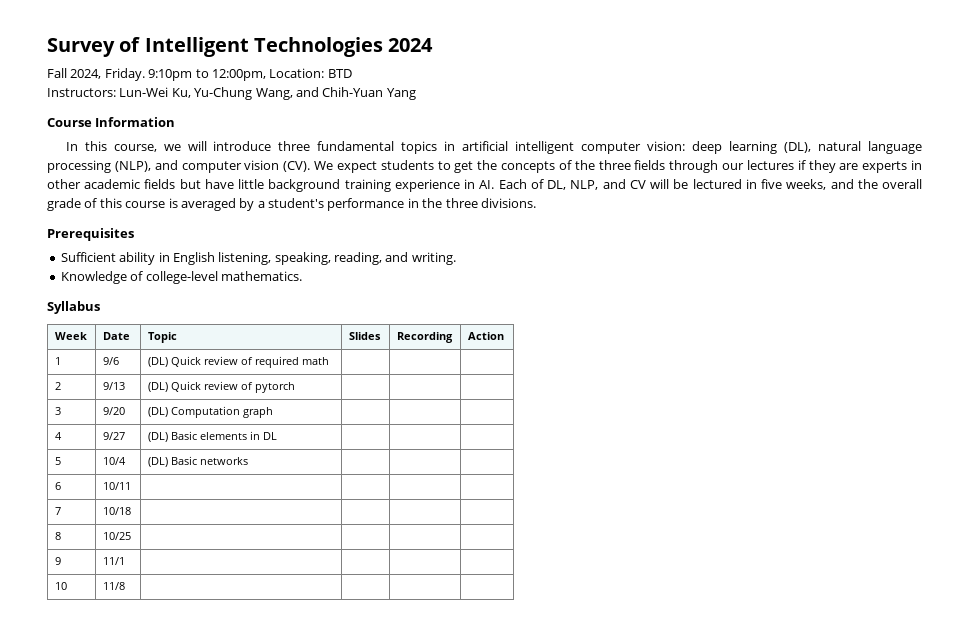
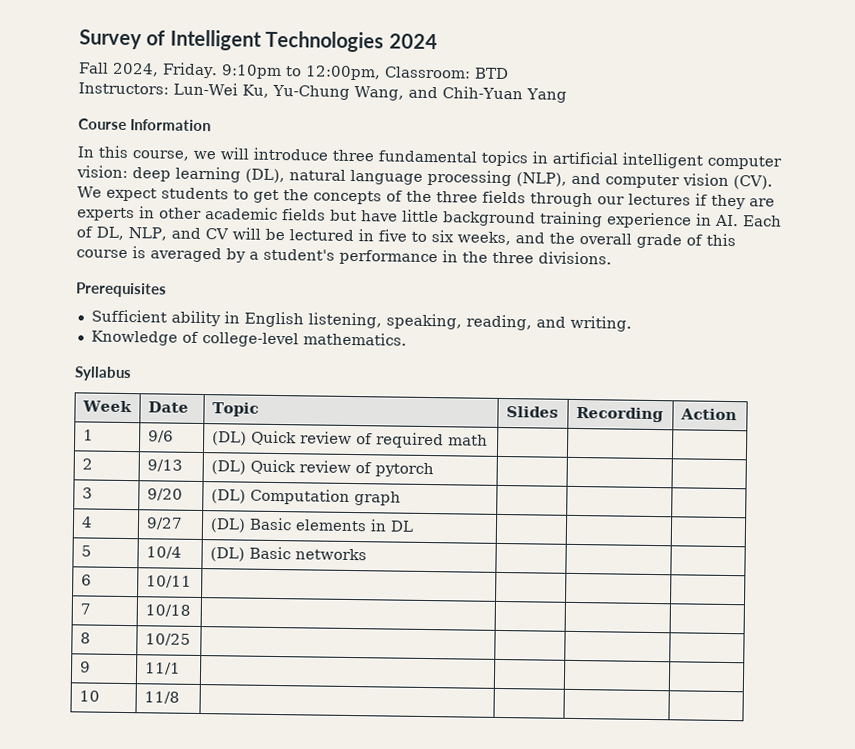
- 9:10pm to 12:00pm, Location: BTD
+ 9:10pm to 12:00pm, Classroom: BTD
- deep learning (DL), natural language processing (NLP), and computer vision (CV). We expect students to get the concepts of the three fields through our lectures if they are experts in other academic fields but have little background training experience in AI. Each of DL, NLP, and CV will be lectured in five weeks, and the overall grade of this course is averaged by a student's performance in the three divisions.
+ deep learning (DL), natural language processing (NLP), and computer vision (CV). We expect students to get the concepts of the three fields through our lectures if they are experts in other academic fields but have little background training experience in AI. Each of DL, NLP, and CV will be lectured in five to six weeks, and the overall grade of this course is averaged by a student's performance in the three divisions.

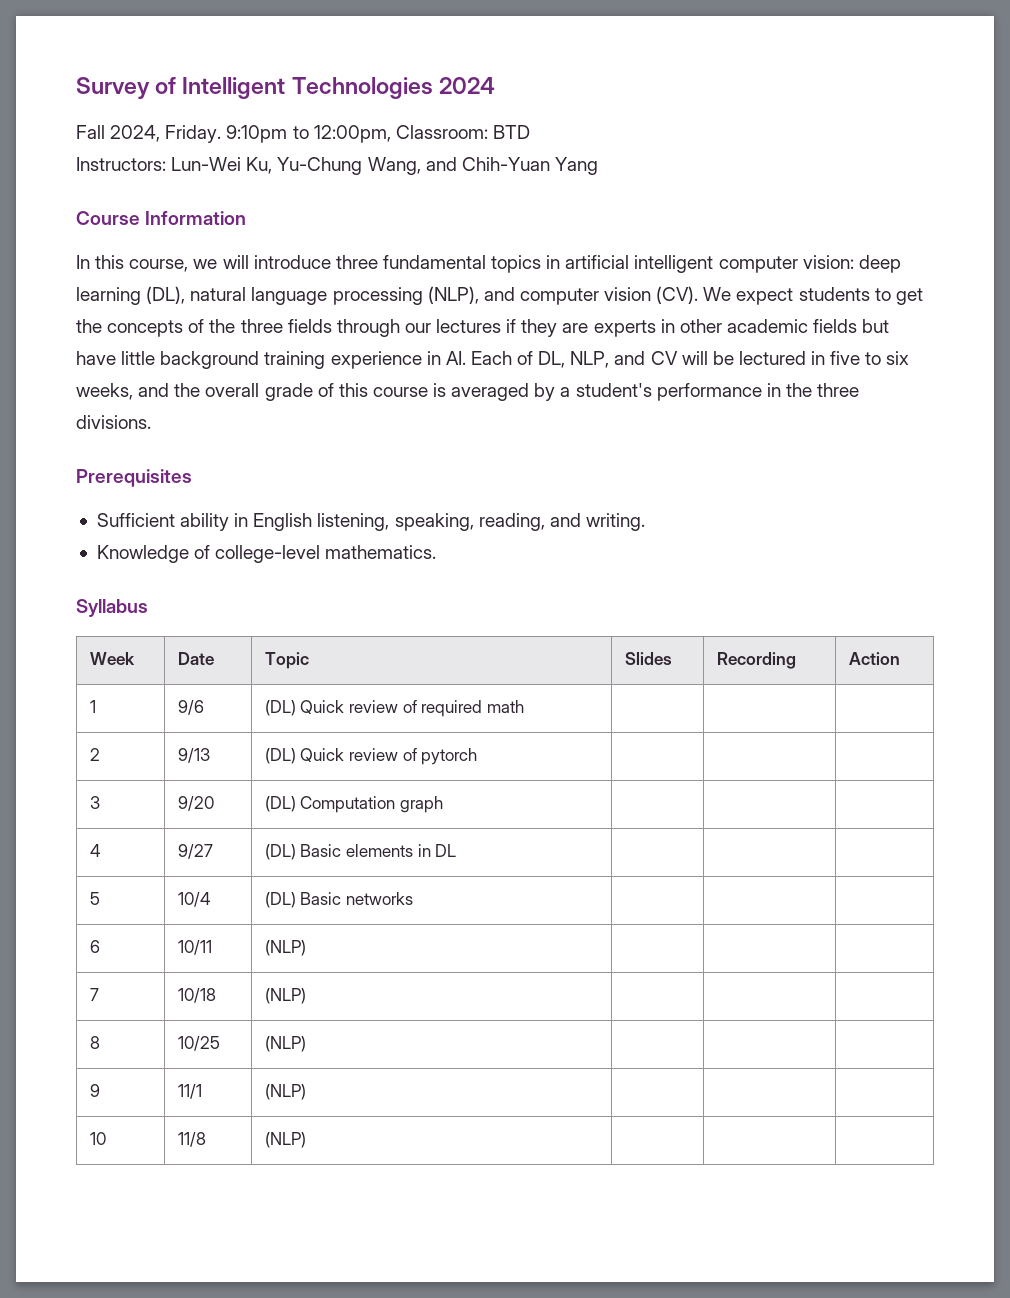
- 6 | 10/11 | | | |
+ 6 | 10/11 | (NLP) | | |
- 7 | 10/18 | | | |
+ 7 | 10/18 | (NLP) | | |
- 8 | 10/25 | | | |
+ 8 | 10/25 | (NLP) | | |
- 9 | 11/1 | | | |
+ 9 | 11/1 | (NLP) | | |
- 10 | 11/8 | | | |
+ 10 | 11/8 | (NLP) | | |

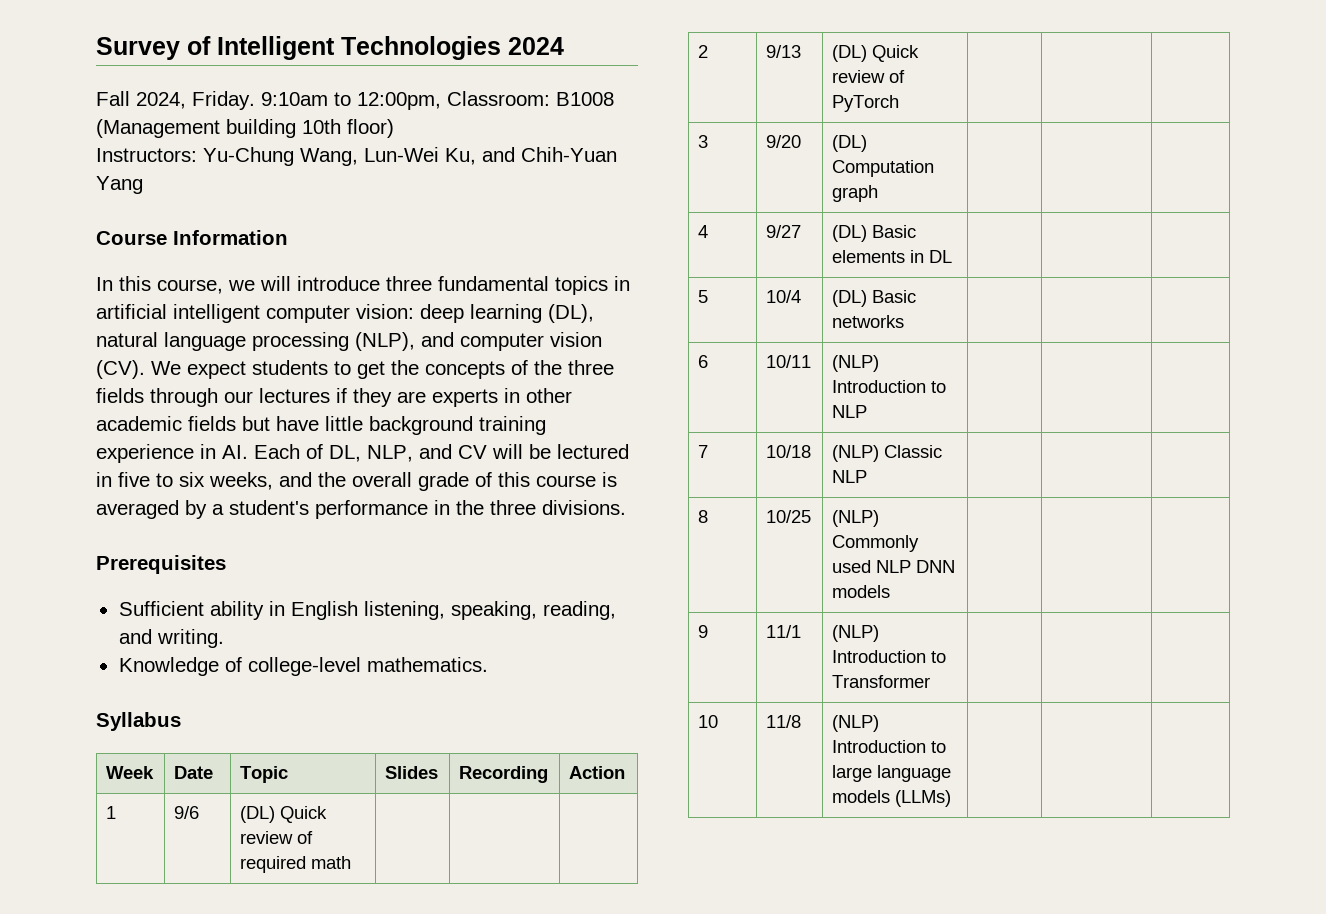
- 9:10pm to 12:00pm, Classroom: BTD
- Instructors: Lun-Wei Ku, Yu-Chung Wang, and Chih-Yuan Yang
+ 9:10am to 12:00pm, Classroom: B1008 (Management building 10th floor)
+ Instructors: Yu-Chung Wang, Lun-Wei Ku, and Chih-Yuan Yang
- 2 | 9/13 | (DL) Quick review of pytorch | | |
+ 2 | 9/13 | (DL) Quick review of PyTorch | | |
- 6 | 10/11 | (NLP) | | |
+ 6 | 10/11 | (NLP) Introduction to NLP | | |
- 7 | 10/18 | (NLP) | | |
+ 7 | 10/18 | (NLP) Classic NLP | | |
- 8 | 10/25 | (NLP) | | |
+ 8 | 10/25 | (NLP) Commonly used NLP DNN models | | |
- 9 | 11/1 | (NLP) | | |
+ 9 | 11/1 | (NLP) Introduction to Transformer | | |
- 10 | 11/8 | (NLP) | | |
+ 10 | 11/8 | (NLP) Introduction to large language models (LLMs) | | |

